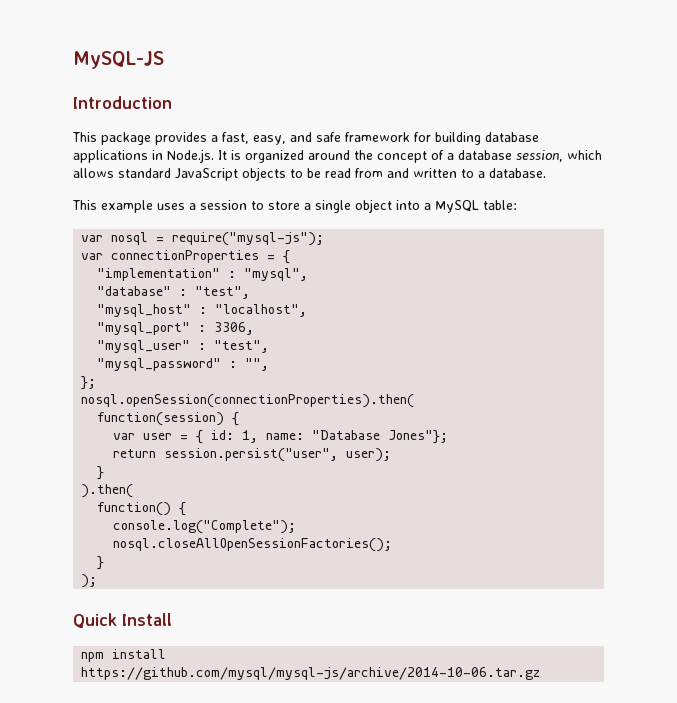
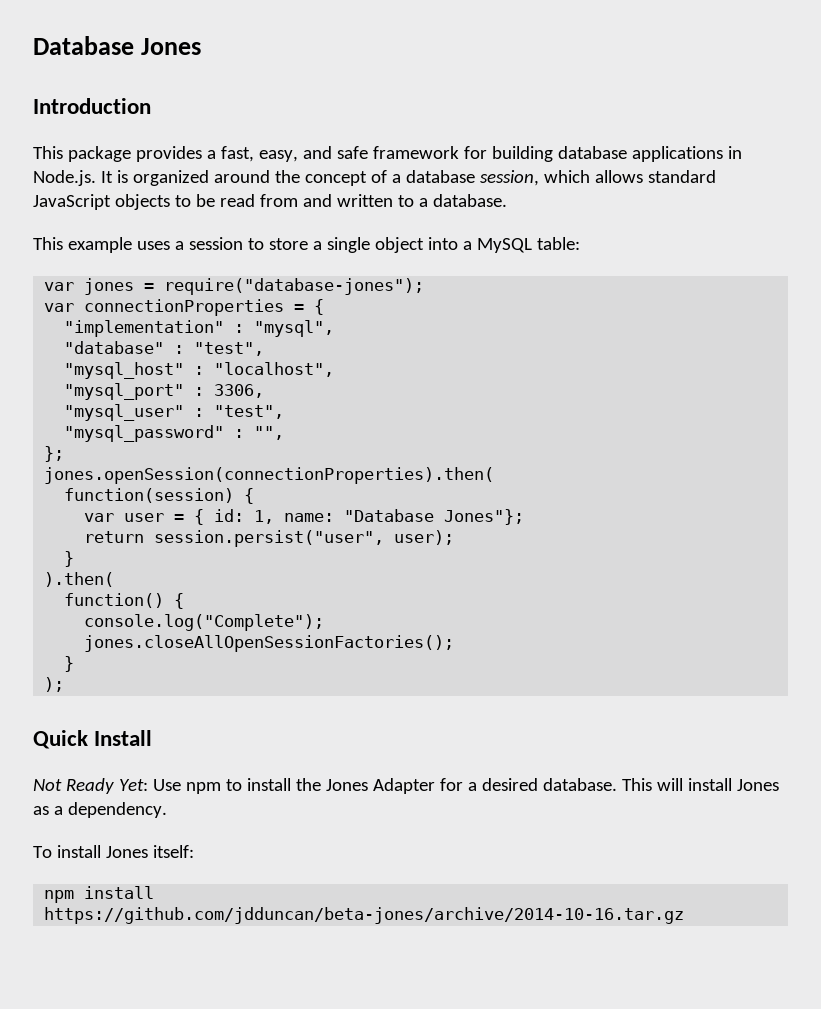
- MySQL-JS
+ Database Jones
- var nosql = require("mysql-js");
+ var jones = require("database-jones");
- nosql.openSession(connectionProperties).then(
+ jones.openSession(connectionProperties).then(
- nosql.closeAllOpenSessionFactories();
+ jones.closeAllOpenSessionFactories();
+ Not Ready Yet: Use npm to install the Jones Adapter for a desired database. This will install Jones as a dependency.
+ To install Jones itself:
- npm install https://github.com/mysql/mysql-js/archive/2014-10-06.tar.gz
+ npm install https://github.com/jdduncan/beta-jones/archive/2014-10-16.tar.gz

